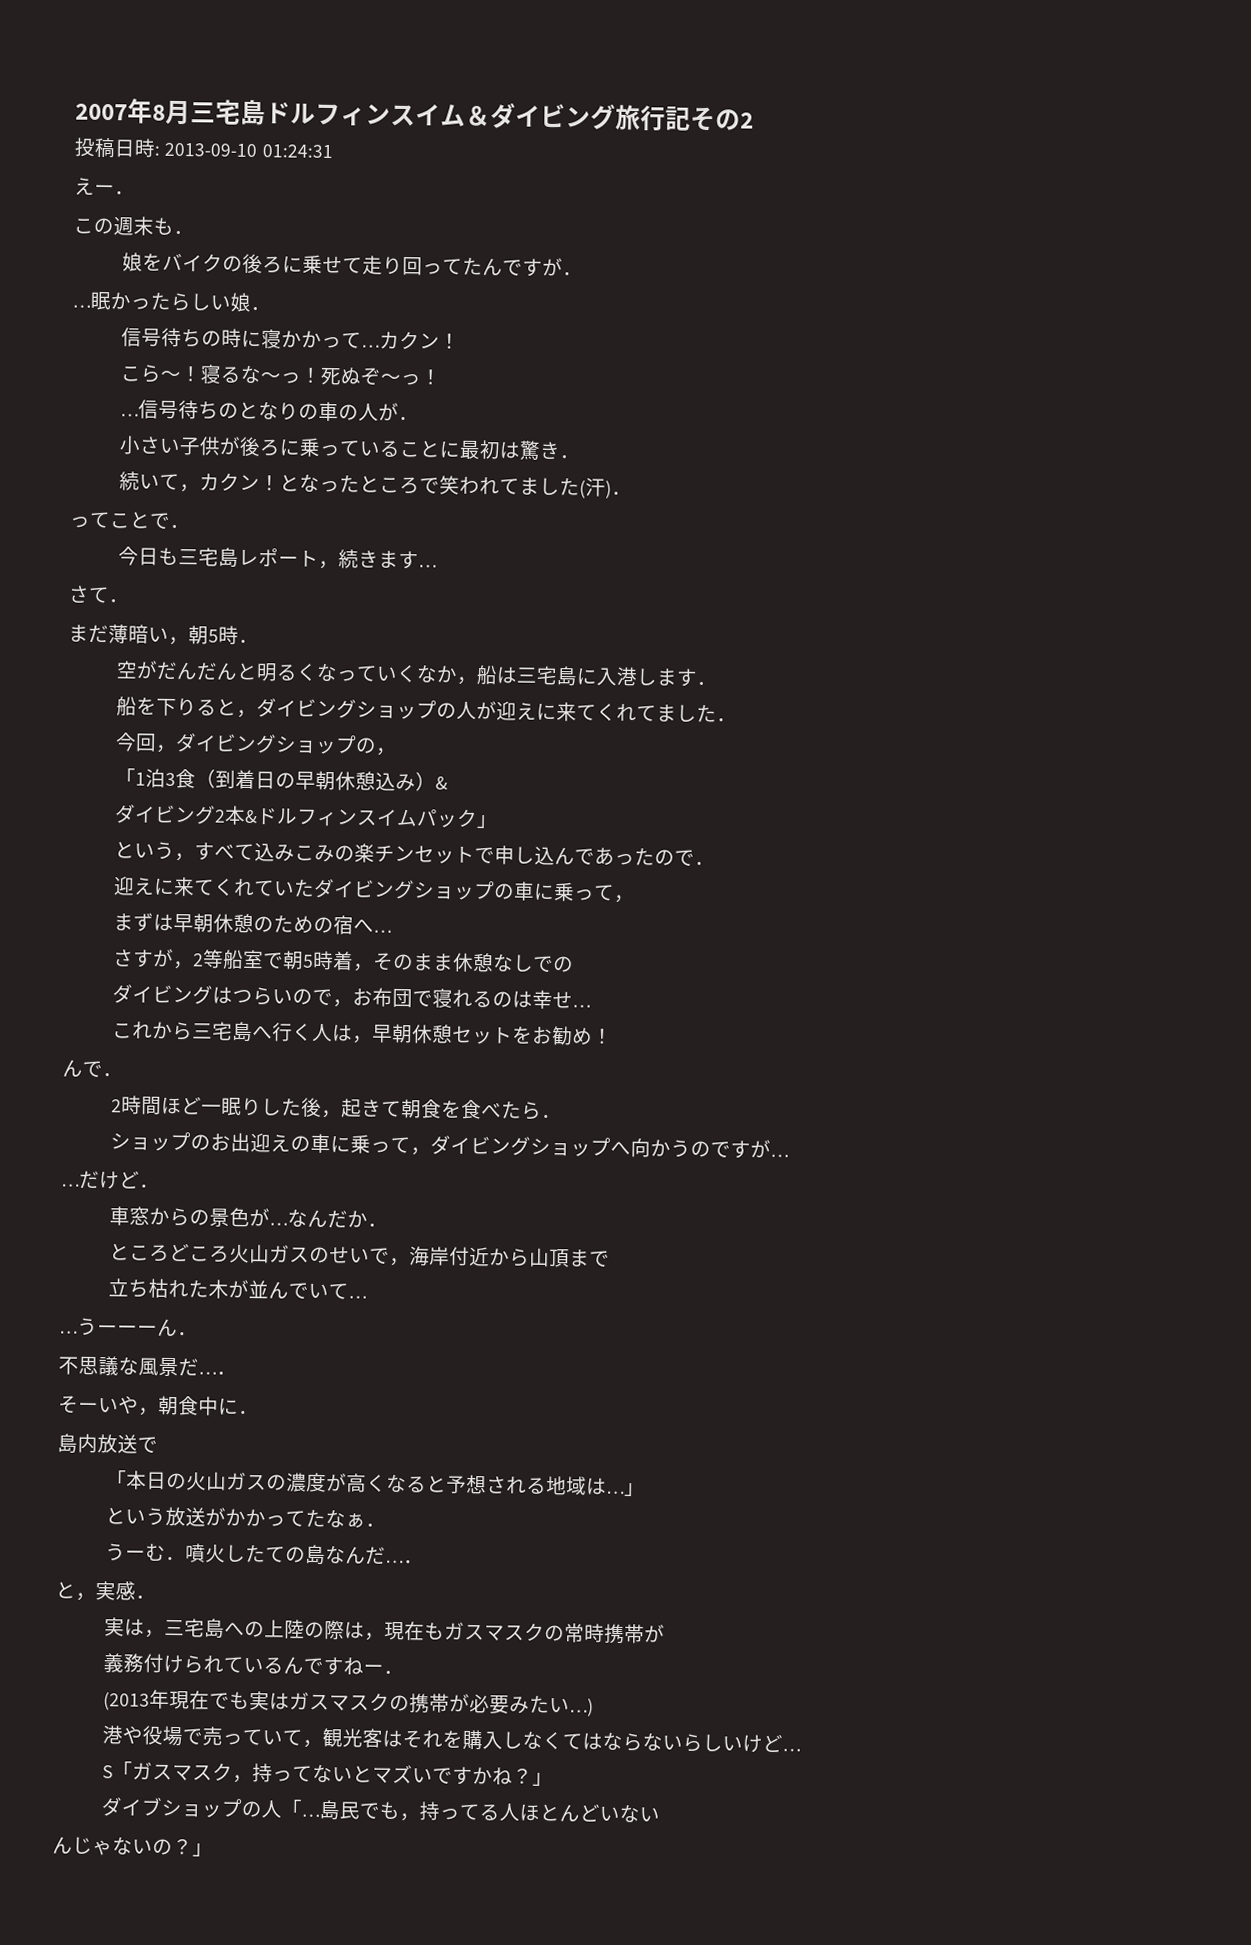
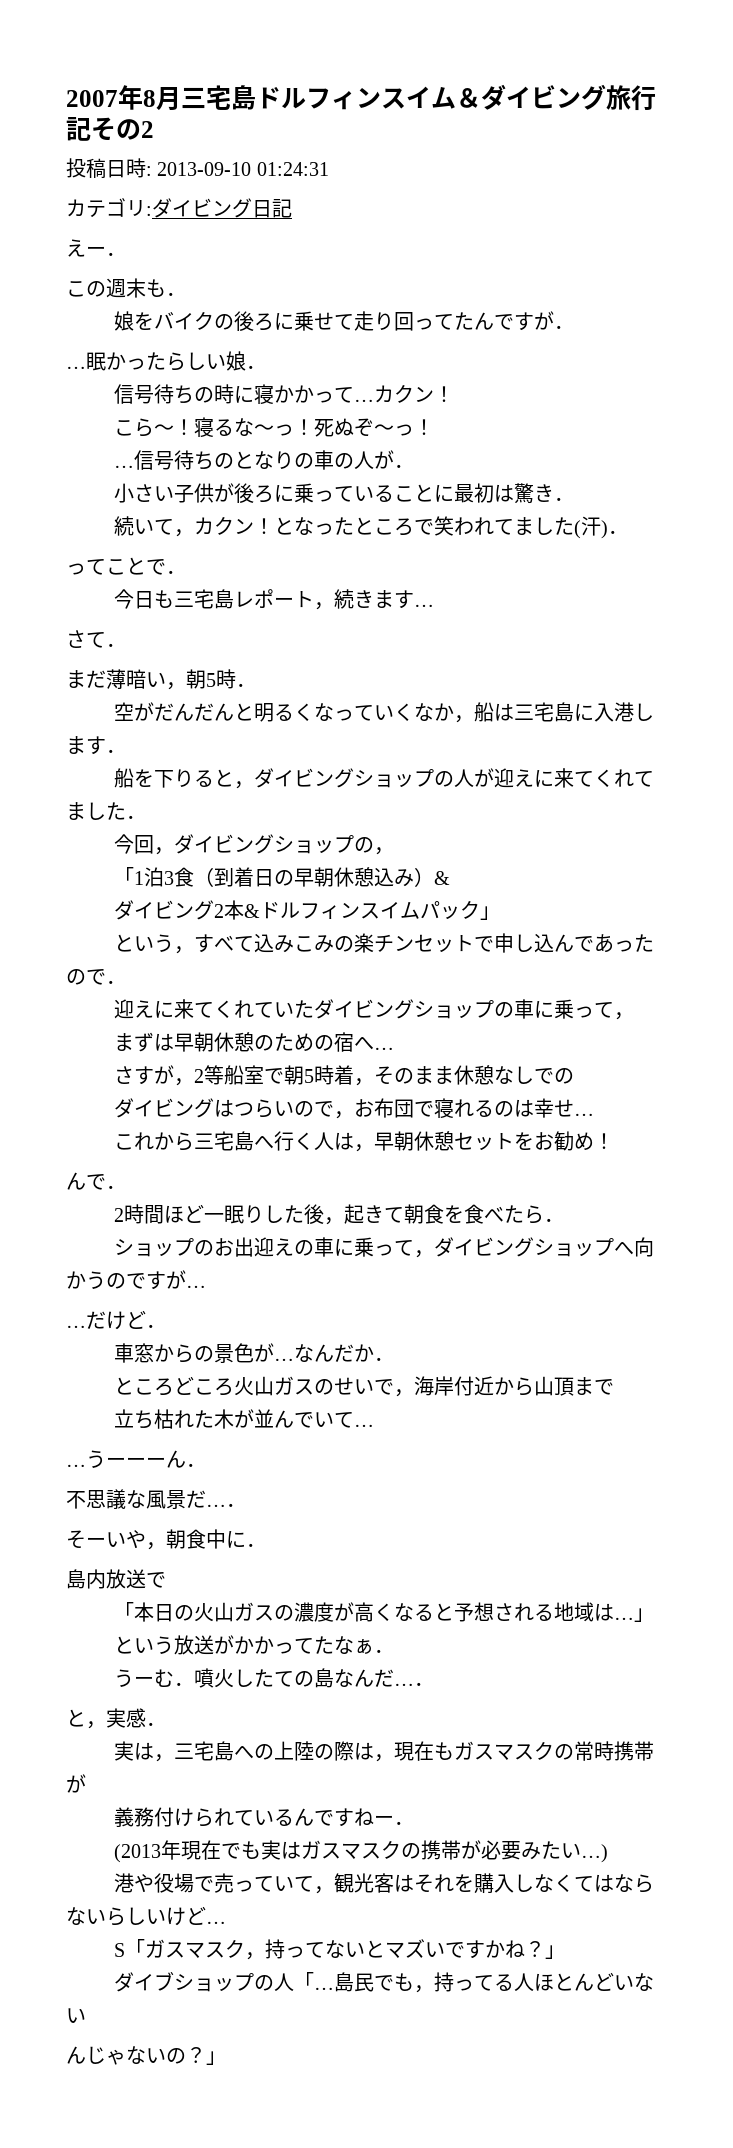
+ カテゴリ:ダイビング日記

